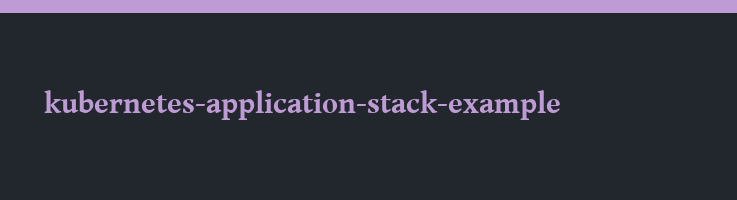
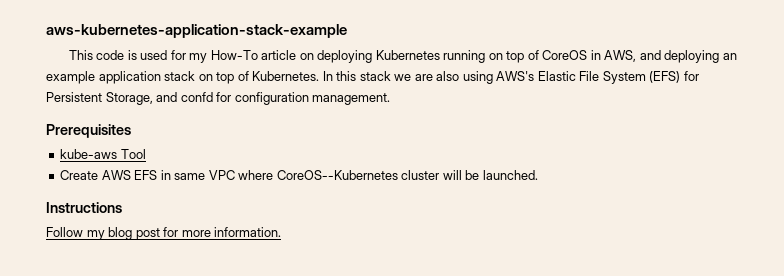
- kubernetes-application-stack-example
+ aws-kubernetes-application-stack-example
+ This code is used for my How-To article on deploying Kubernetes running on top of CoreOS in AWS, and deploying an example application stack on top of Kubernetes. In this stack we are also using AWS's Elastic File System (EFS) for Persistent Storage, and confd for configuration management.
+ Prerequisites
+ kube-aws Tool
+ Create AWS EFS in same VPC where CoreOS--Kubernetes cluster will be launched.
+ Instructions
+ Follow my blog post for more information.

